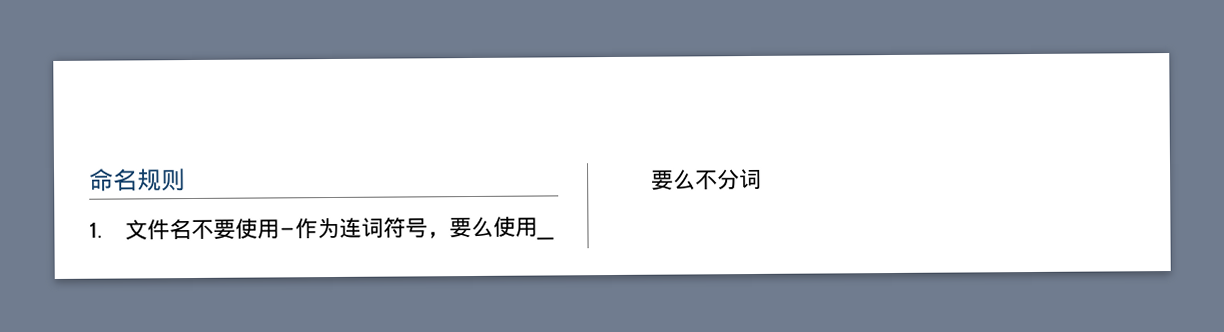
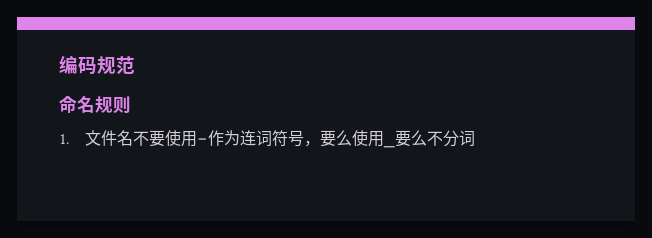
+ 编码规范

